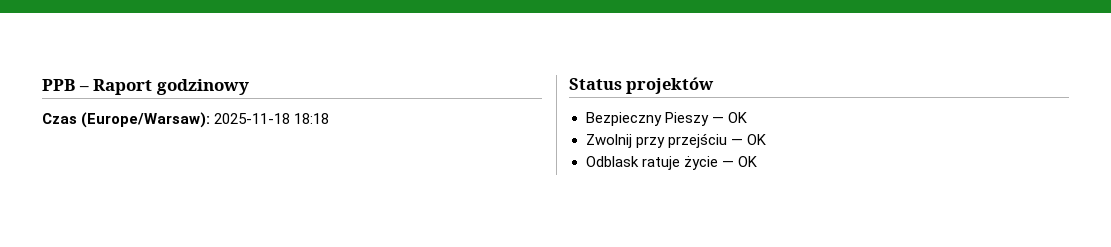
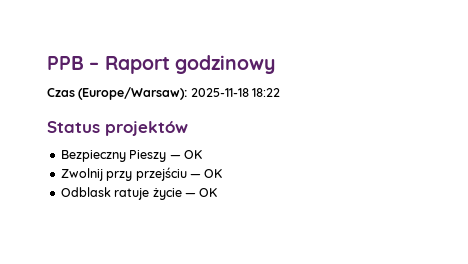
- Czas (Europe/Warsaw): 2025-11-18 18:18
+ Czas (Europe/Warsaw): 2025-11-18 18:22

